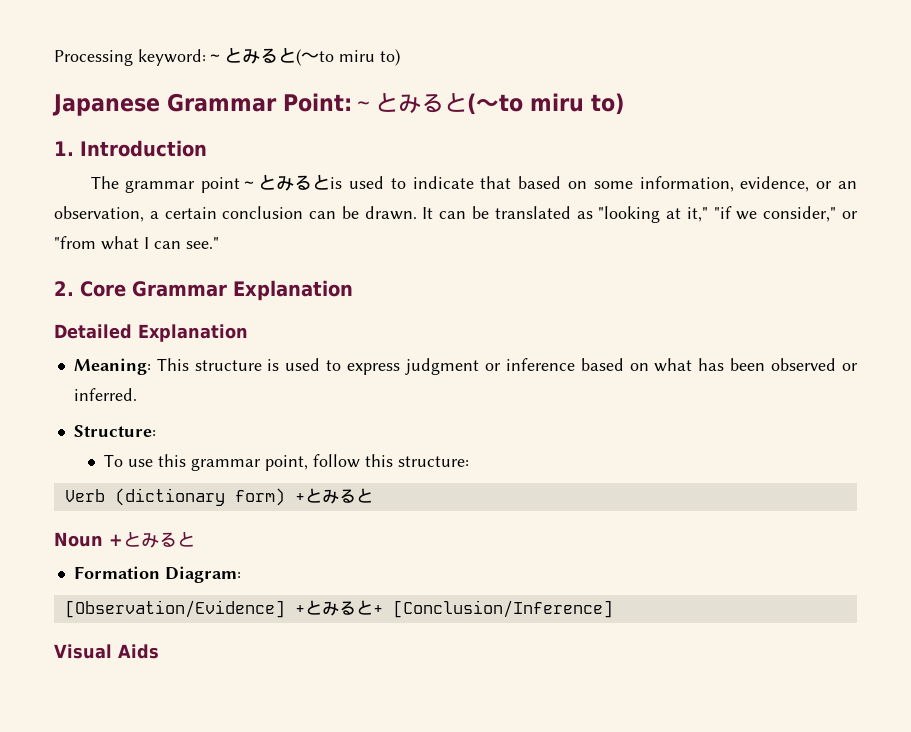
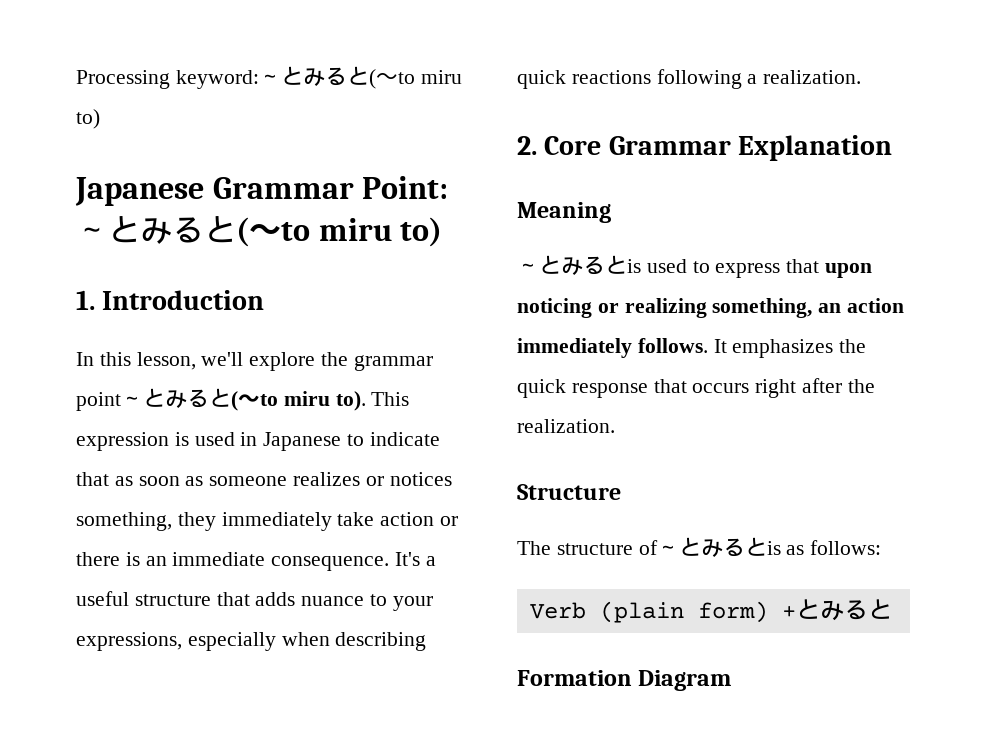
- The grammar point～とみるとis used to indicate that based on some information, evidence, or an observation, a certain conclusion can be drawn. It can be translated as "looking at it," "if we consider," or "from what I can see."
+ In this lesson, we'll explore the grammar point～とみると(〜to miru to). This expression is used in Japanese to indicate that as soon as someone realizes or notices something, they immediately take action or there is an immediate consequence. It's a useful structure that adds nuance to your expressions, especially when describing quick reactions following a realization.
  2. Core Grammar Explanation
- Detailed Explanation
- Meaning: This structure is used to express judgment or inference based on what has been observed or inferred.
- Structure:
- To use this grammar point, follow this structure:
+ Meaning
+ ～とみるとis used to express that upon noticing or realizing something, an action immediately follows. It emphasizes the quick response that occurs right after the realization.
+ Structure
+ The structure of～とみるとis as follows:
- Verb (dictionary form) +とみると
+ Verb (plain form) +とみると
- Noun +とみると
- Formation Diagram:
- [Observation/Evidence] +とみると+ [Conclusion/Inference]
- Visual Aids
+ Formation Diagram

